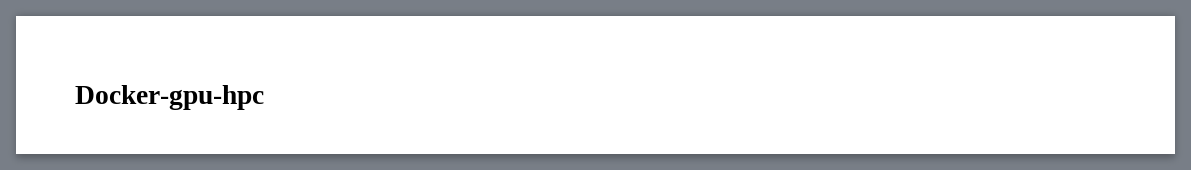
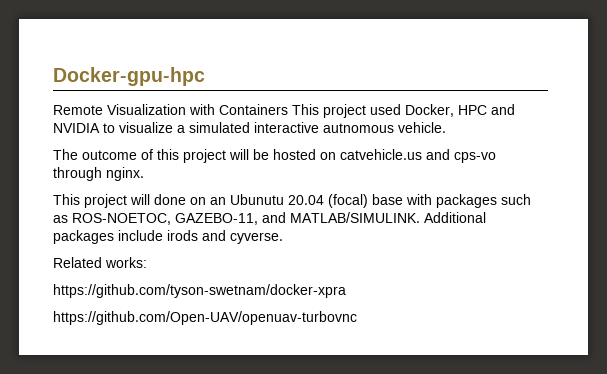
+ Remote Visualization with Containers This project used Docker, HPC and NVIDIA to visualize a simulated interactive autnomous vehicle.
+ The outcome of this project will be hosted on catvehicle.us and cps-vo through nginx.
+ This project will done on an Ubunutu 20.04 (focal) base with packages such as ROS-NOETOC, GAZEBO-11, and MATLAB/SIMULINK. Additional packages include irods and cyverse.
+ Related works:
+ https://github.com/tyson-swetnam/docker-xpra
+ https://github.com/Open-UAV/openuav-turbovnc

